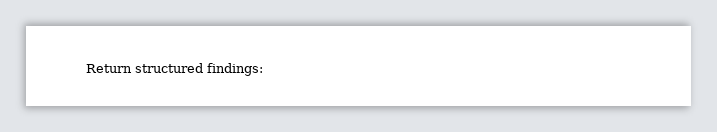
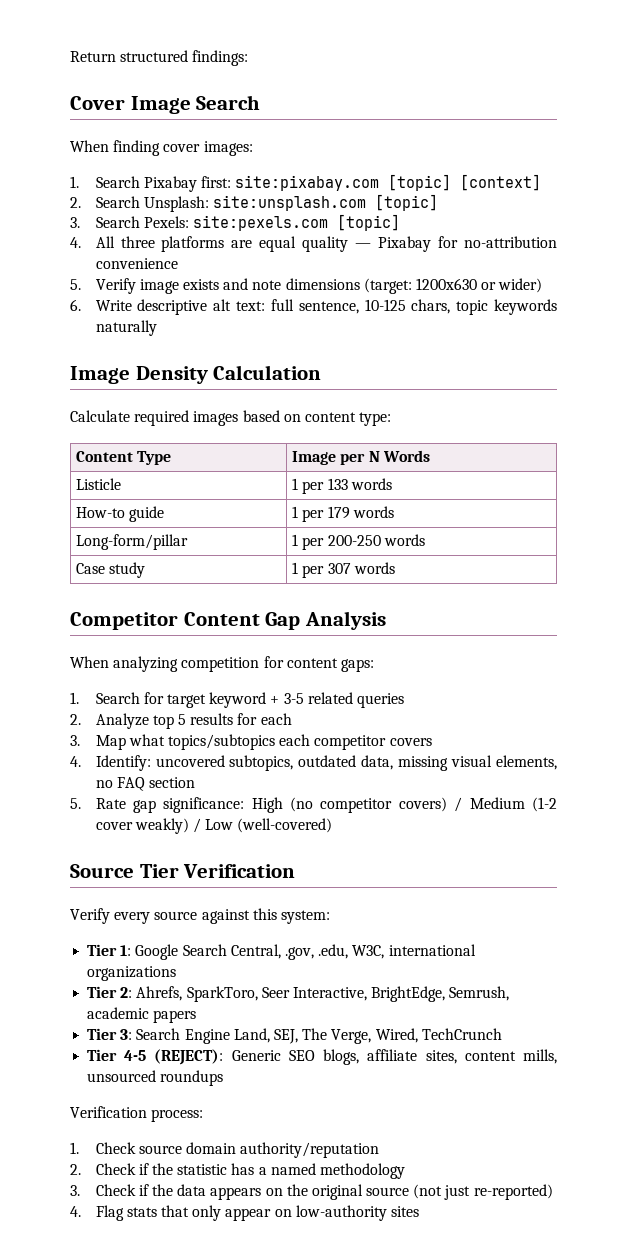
+ Cover Image Search
+ When finding cover images:
+ 1. Search Pixabay first: site:pixabay.com [topic] [context]
+ 2. Search Unsplash: site:unsplash.com [topic]
+ 3. Search Pexels: site:pexels.com [topic]
+ 4. All three platforms are equal quality — Pixabay for no-attribution convenience
+ 5. Verify image exists and note dimensions (target: 1200x630 or wider)
+ 6. Write descriptive alt text: full sentence, 10-125 chars, topic keywords naturally
+ Image Density Calculation
+ Calculate required images based on content type:
+ Content Type | Image per N Words
+ Listicle | 1 per 133 words
+ How-to guide | 1 per 179 words
+ Long-form/pillar | 1 per 200-250 words
+ Case study | 1 per 307 words
+ Competitor Content Gap Analysis
+ When analyzing competition for content gaps:
+ 1. Search for target keyword + 3-5 related queries
+ 2. Analyze top 5 results for each
+ 3. Map what topics/subtopics each competitor covers
+ 4. Identify: uncovered subtopics, outdated data, missing visual elements, no FAQ section
+ 5. Rate gap significance: High (no competitor covers) / Medium (1-2 cover weakly) / Low (well-covered)
+ Source Tier Verification
+ Verify every source against this system:
+ Tier 1: Google Search Central, .gov, .edu, W3C, international organizations
+ Tier 2: Ahrefs, SparkToro, Seer Interactive, BrightEdge, Semrush, academic papers
+ Tier 3: Search Engine Land, SEJ, The Verge, Wired, TechCrunch
+ Tier 4-5 (REJECT): Generic SEO blogs, affiliate sites, content mills, unsourced roundups
+ Verification process:
+ 1. Check source domain authority/reputation
+ 2. Check if the statistic has a named methodology
+ 3. Check if the data appears on the original source (not just re-reported)
+ 4. Flag stats that only appear on low-authority sites

